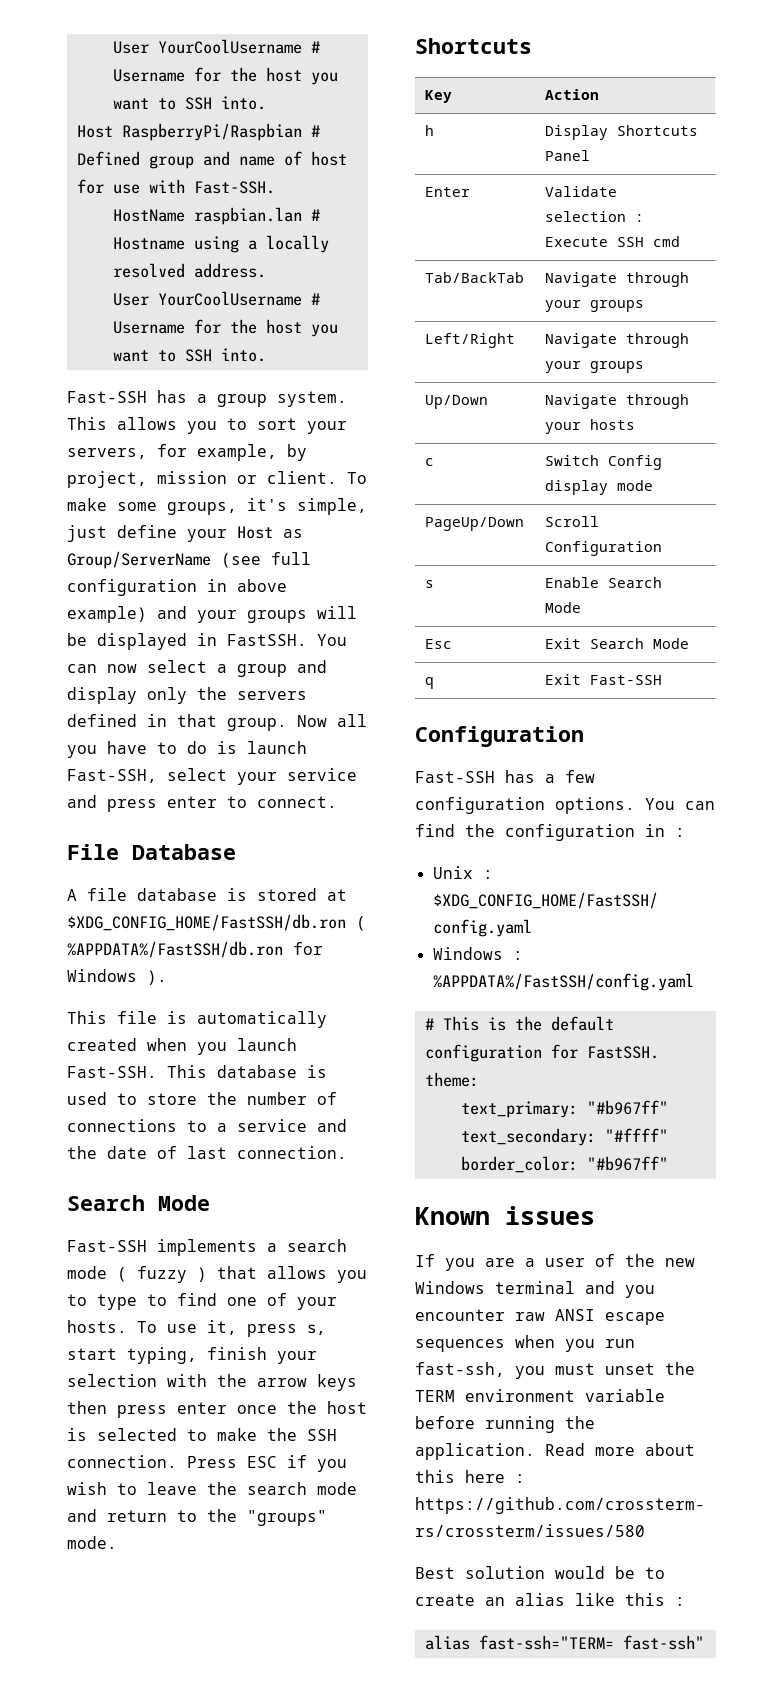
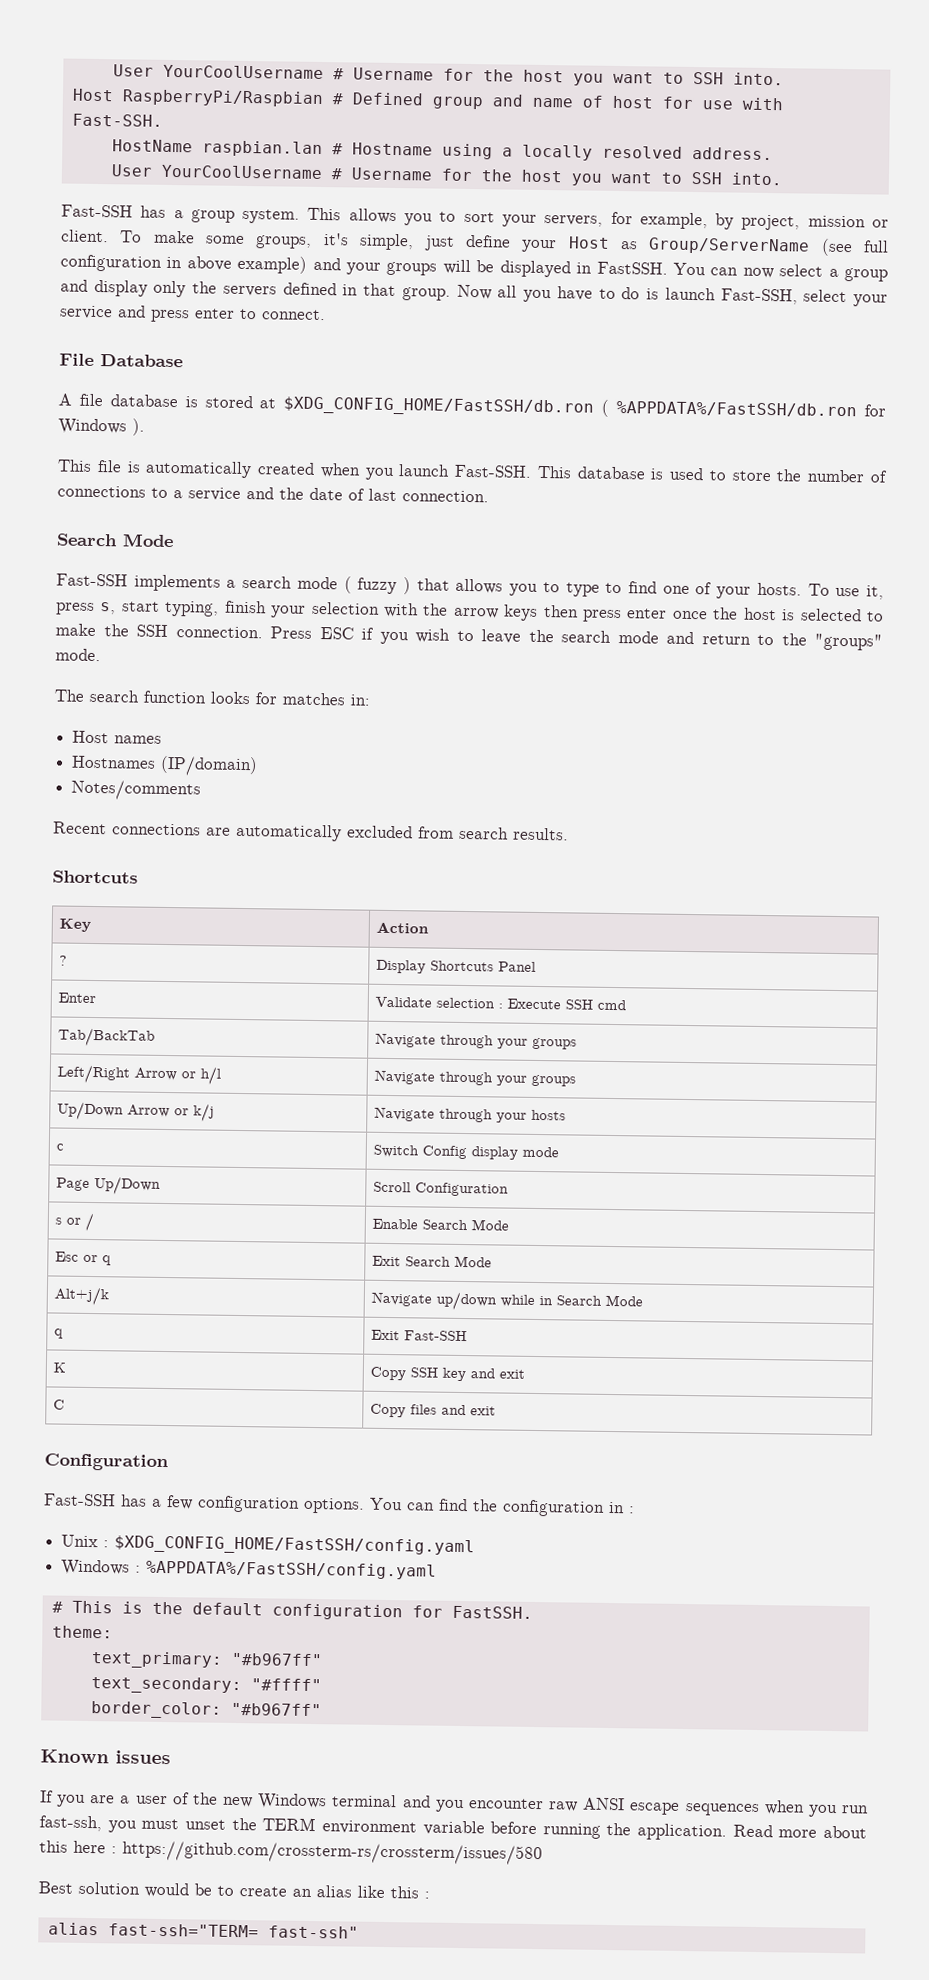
+ The search function looks for matches in:
+ Host names
+ Hostnames (IP/domain)
+ Notes/comments
+ Recent connections are automatically excluded from search results.
- h | Display Shortcuts Panel
+ ? | Display Shortcuts Panel
- Left/Right | Navigate through your groups
+ Left/Right Arrow or h/l | Navigate through your groups
- Up/Down | Navigate through your hosts
+ Up/Down Arrow or k/j | Navigate through your hosts
- PageUp/Down | Scroll Configuration
+ Page Up/Down | Scroll Configuration
- s | Enable Search Mode
+ s or / | Enable Search Mode
- Esc | Exit Search Mode
+ Esc or q | Exit Search Mode
+ Alt+j/k | Navigate up/down while in Search Mode
  q | Exit Fast-SSH
+ K | Copy SSH key and exit
+ C | Copy files and exit

